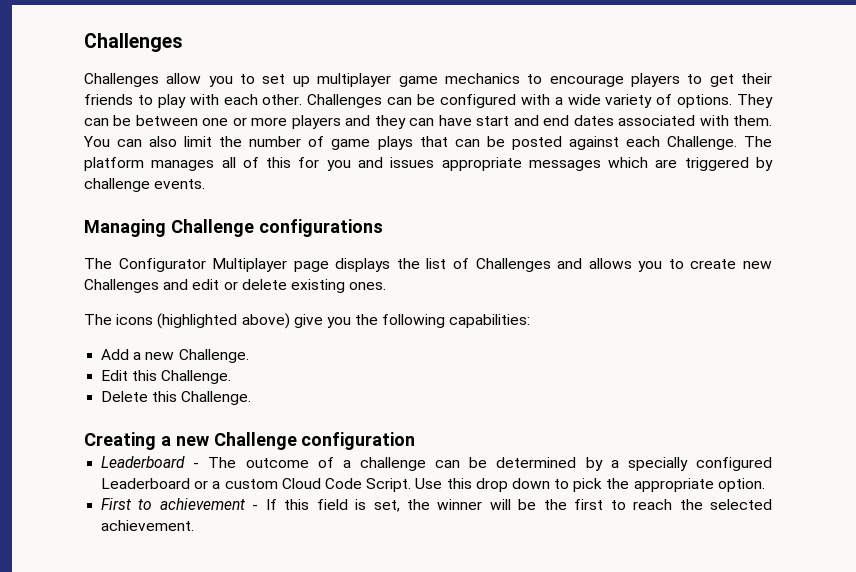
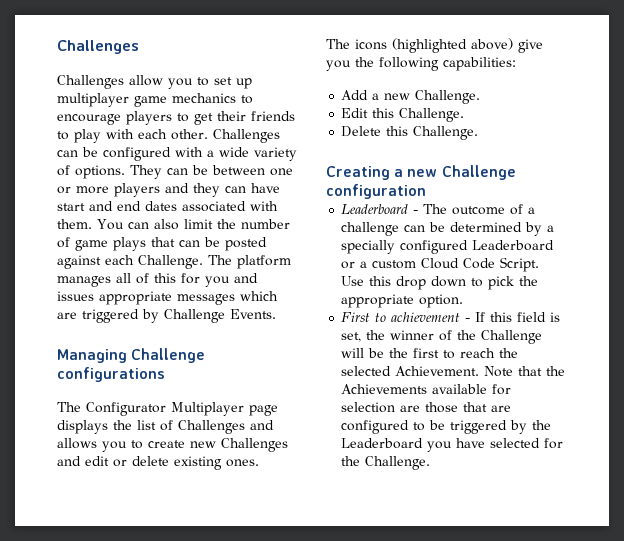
- The platform manages all of this for you and issues appropriate messages which are triggered by challenge events.
+ The platform manages all of this for you and issues appropriate messages which are triggered by Challenge Events.
- First to achievement - If this field is set, the winner will be the first to reach the selected achievement.
+ First to achievement - If this field is set, the winner of the Challenge will be the first to reach the selected Achievement. Note that the Achievements available for selection are those that are configured to be triggered by the Leaderboard you have selected for the Challenge.

